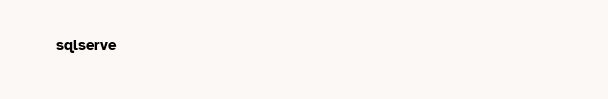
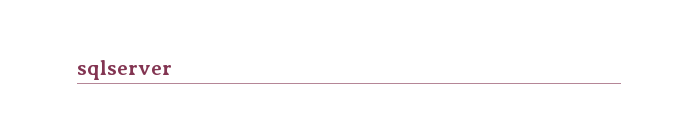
- sqlserve
+ sqlserver

